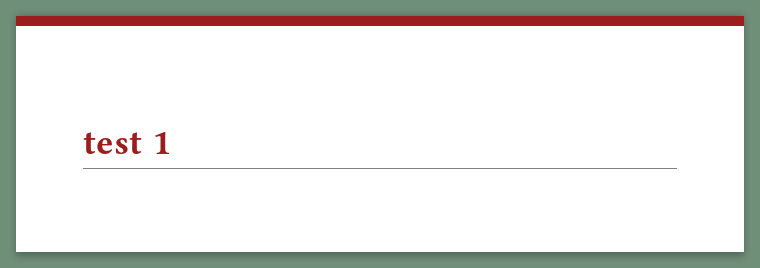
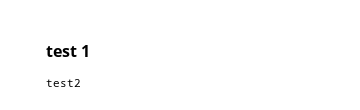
+ test2

